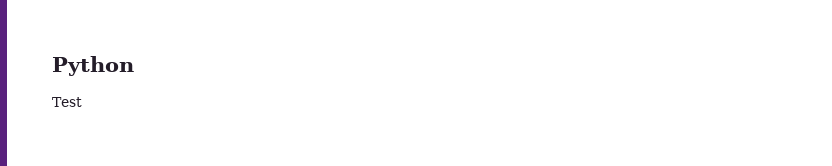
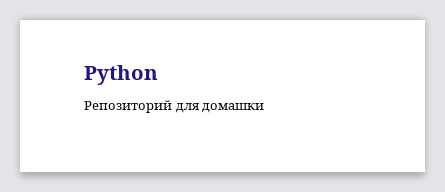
- Test
+ Репозиторий для домашки

